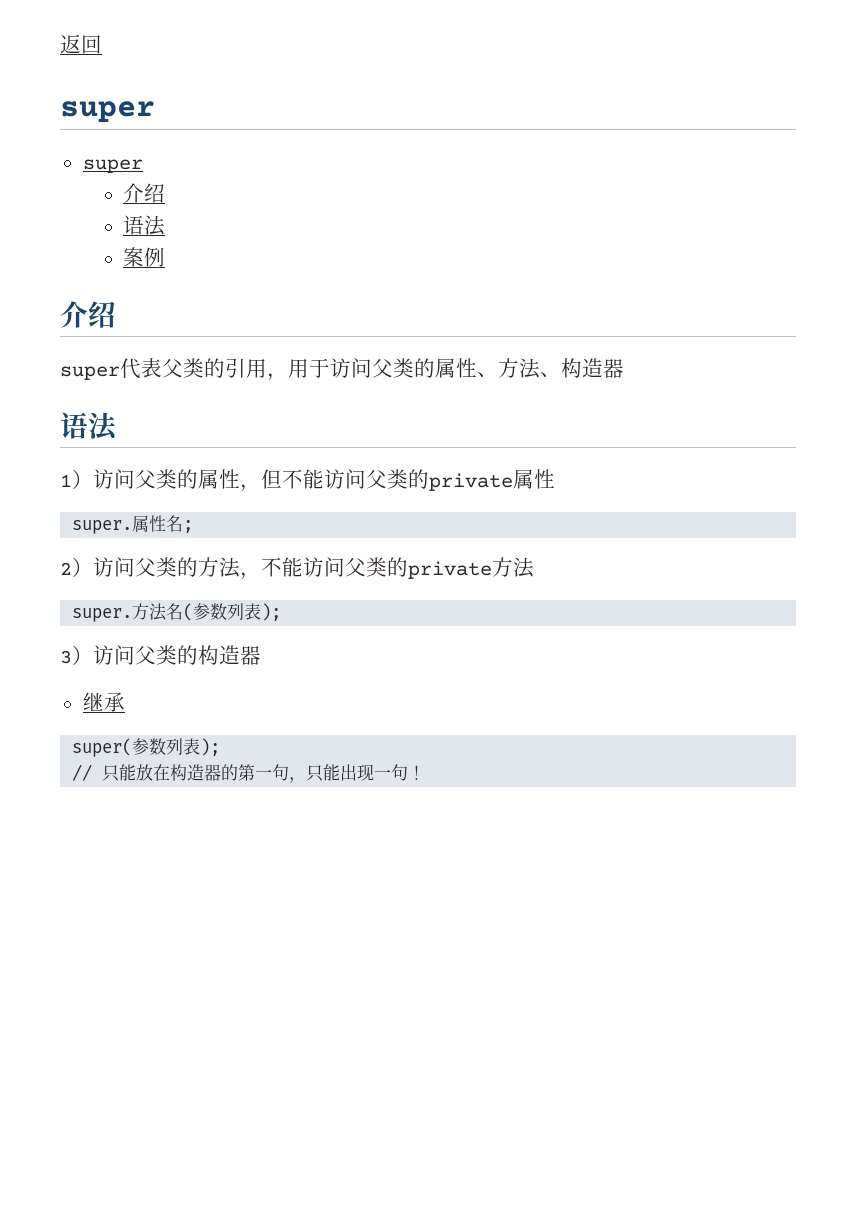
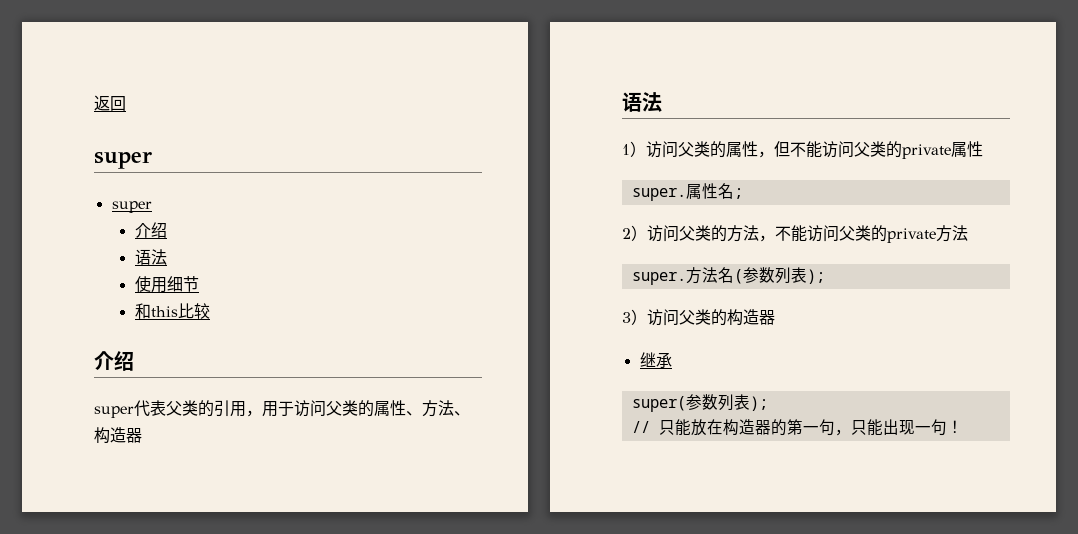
- 案例
+ 使用细节
+ 和this比较

